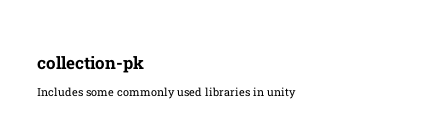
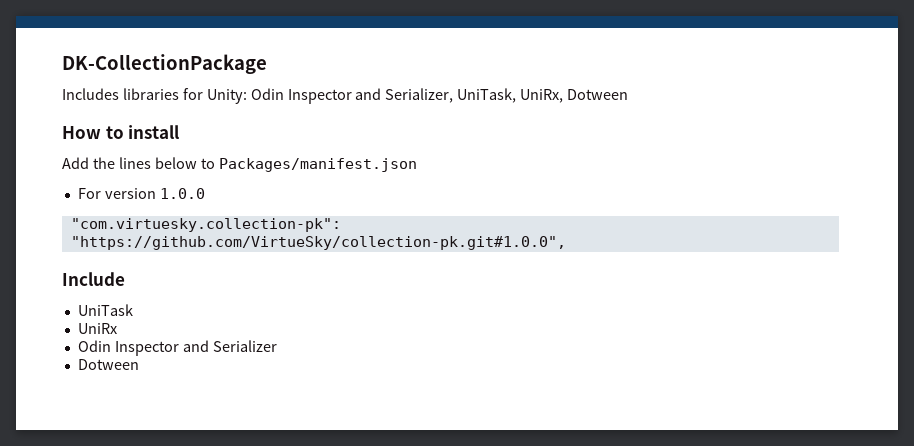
- collection-pk
+ DK-CollectionPackage
- Includes some commonly used libraries in unity
+ Includes libraries for Unity: Odin Inspector and Serializer, UniTask, UniRx, Dotween
+ How to install
+ Add the lines below to Packages/manifest.json
+ For version 1.0.0
+ "com.virtuesky.collection-pk": "https://github.com/VirtueSky/collection-pk.git#1.0.0",
+ Include
+ UniTask
+ UniRx
+ Odin Inspector and Serializer
+ Dotween

